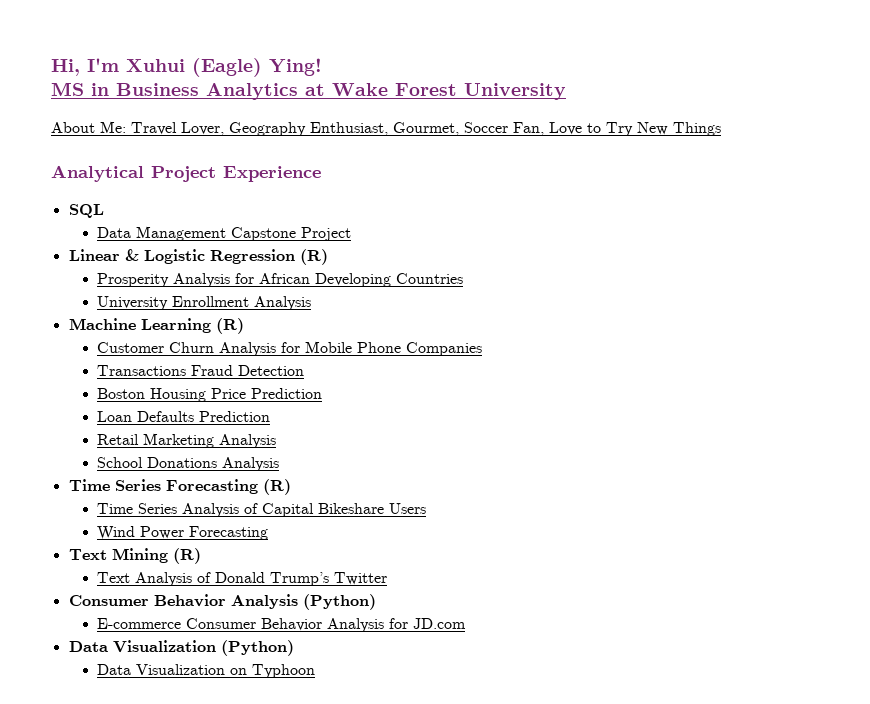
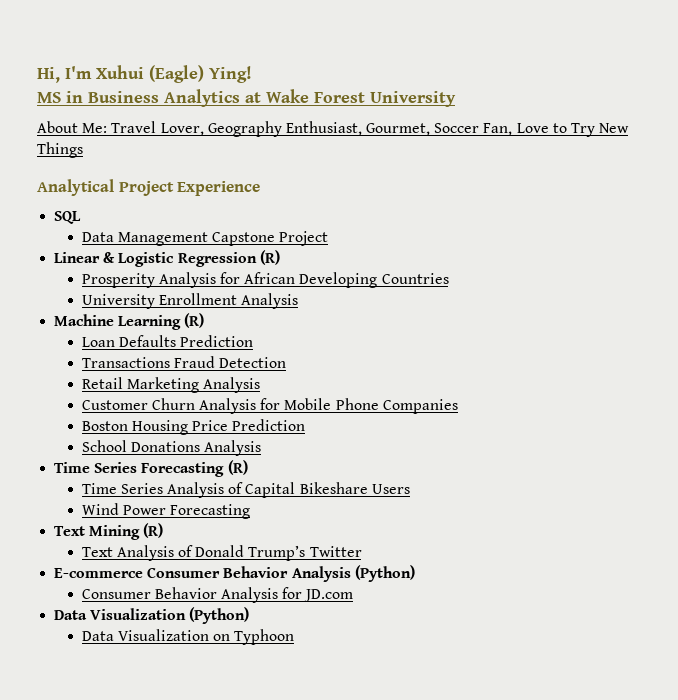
+ Loan Defaults Prediction
+ Transactions Fraud Detection
+ Retail Marketing Analysis
- Transactions Fraud Detection
- Loan Defaults Prediction
- Retail Marketing Analysis
- Consumer Behavior Analysis (Python)
+ E-commerce Consumer Behavior Analysis (Python)
- E-commerce Consumer Behavior Analysis for JD.com
+ Consumer Behavior Analysis for JD.com

